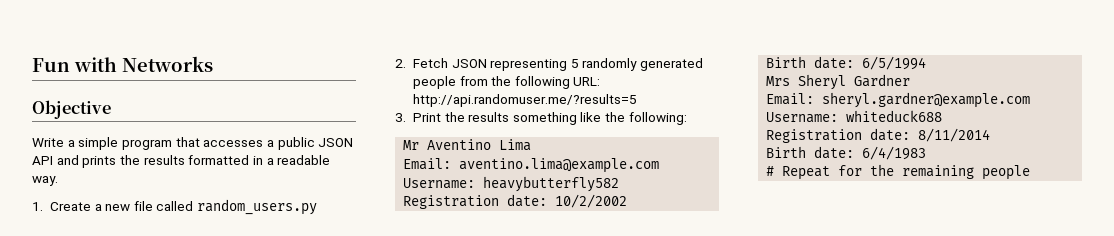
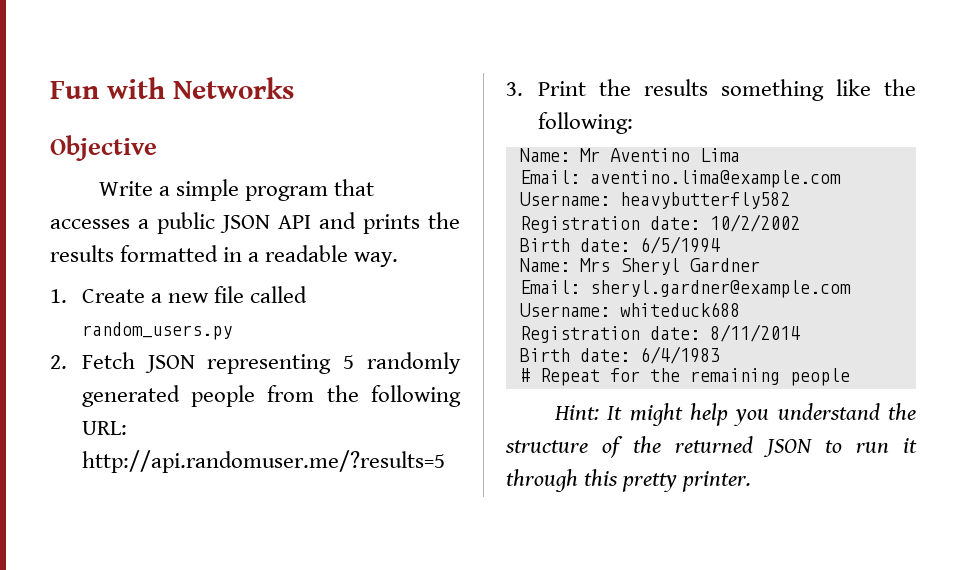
- Mr Aventino Lima
+ Name: Mr Aventino Lima
- Mrs Sheryl Gardner
+ Name: Mrs Sheryl Gardner
+ Hint: It might help you understand the structure of the returned JSON to run it through this pretty printer.

